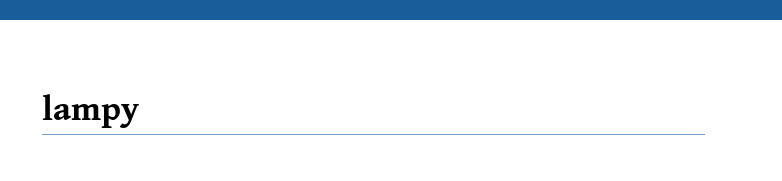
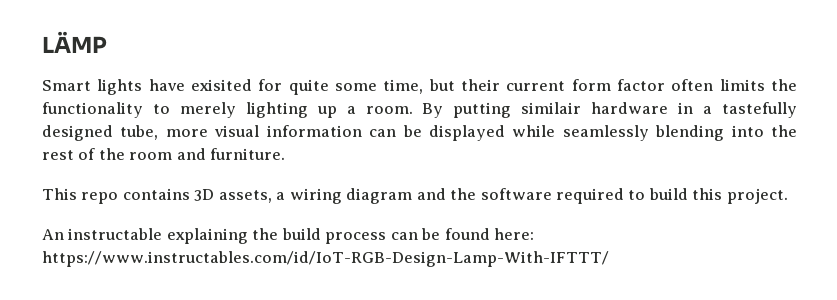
- lampy
+ LÄMP
+ Smart lights have exisited for quite some time, but their current form factor often limits the functionality to merely lighting up a room. By putting similair hardware in a tastefully designed tube, more visual information can be displayed while seamlessly blending into the rest of the room and furniture.
+ This repo contains 3D assets, a wiring diagram and the software required to build this project.
+ An instructable explaining the build process can be found here: https://www.instructables.com/id/IoT-RGB-Design-Lamp-With-IFTTT/

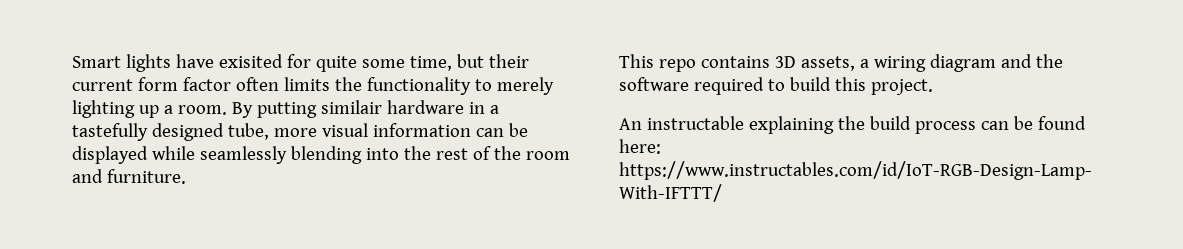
- LÄMP

